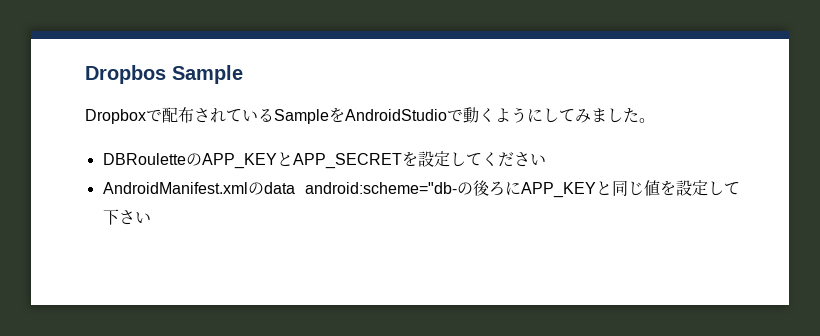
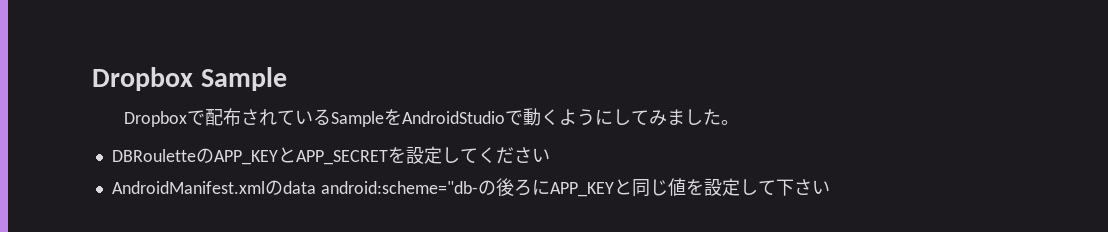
- Dropbos Sample
+ Dropbox Sample

